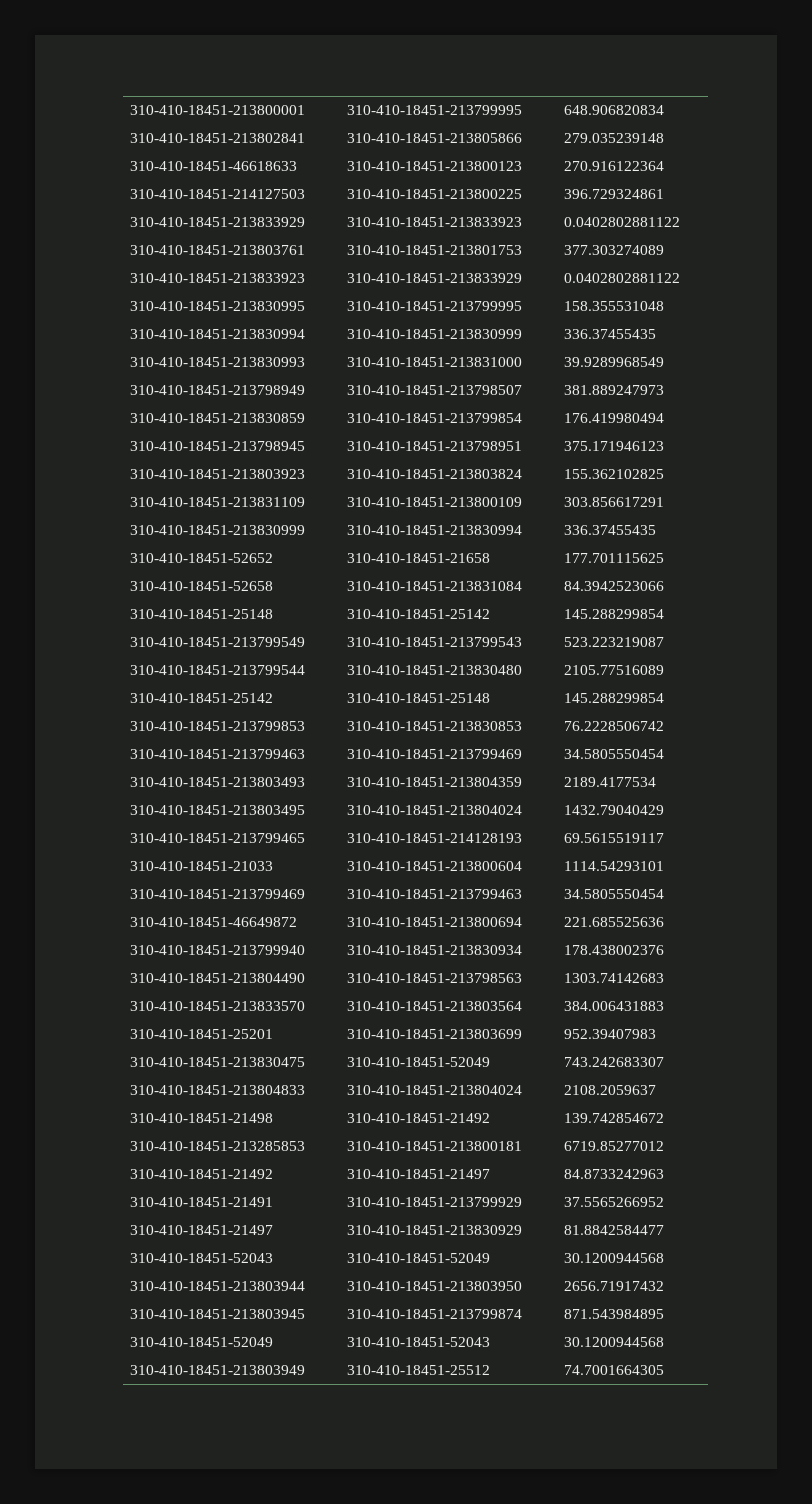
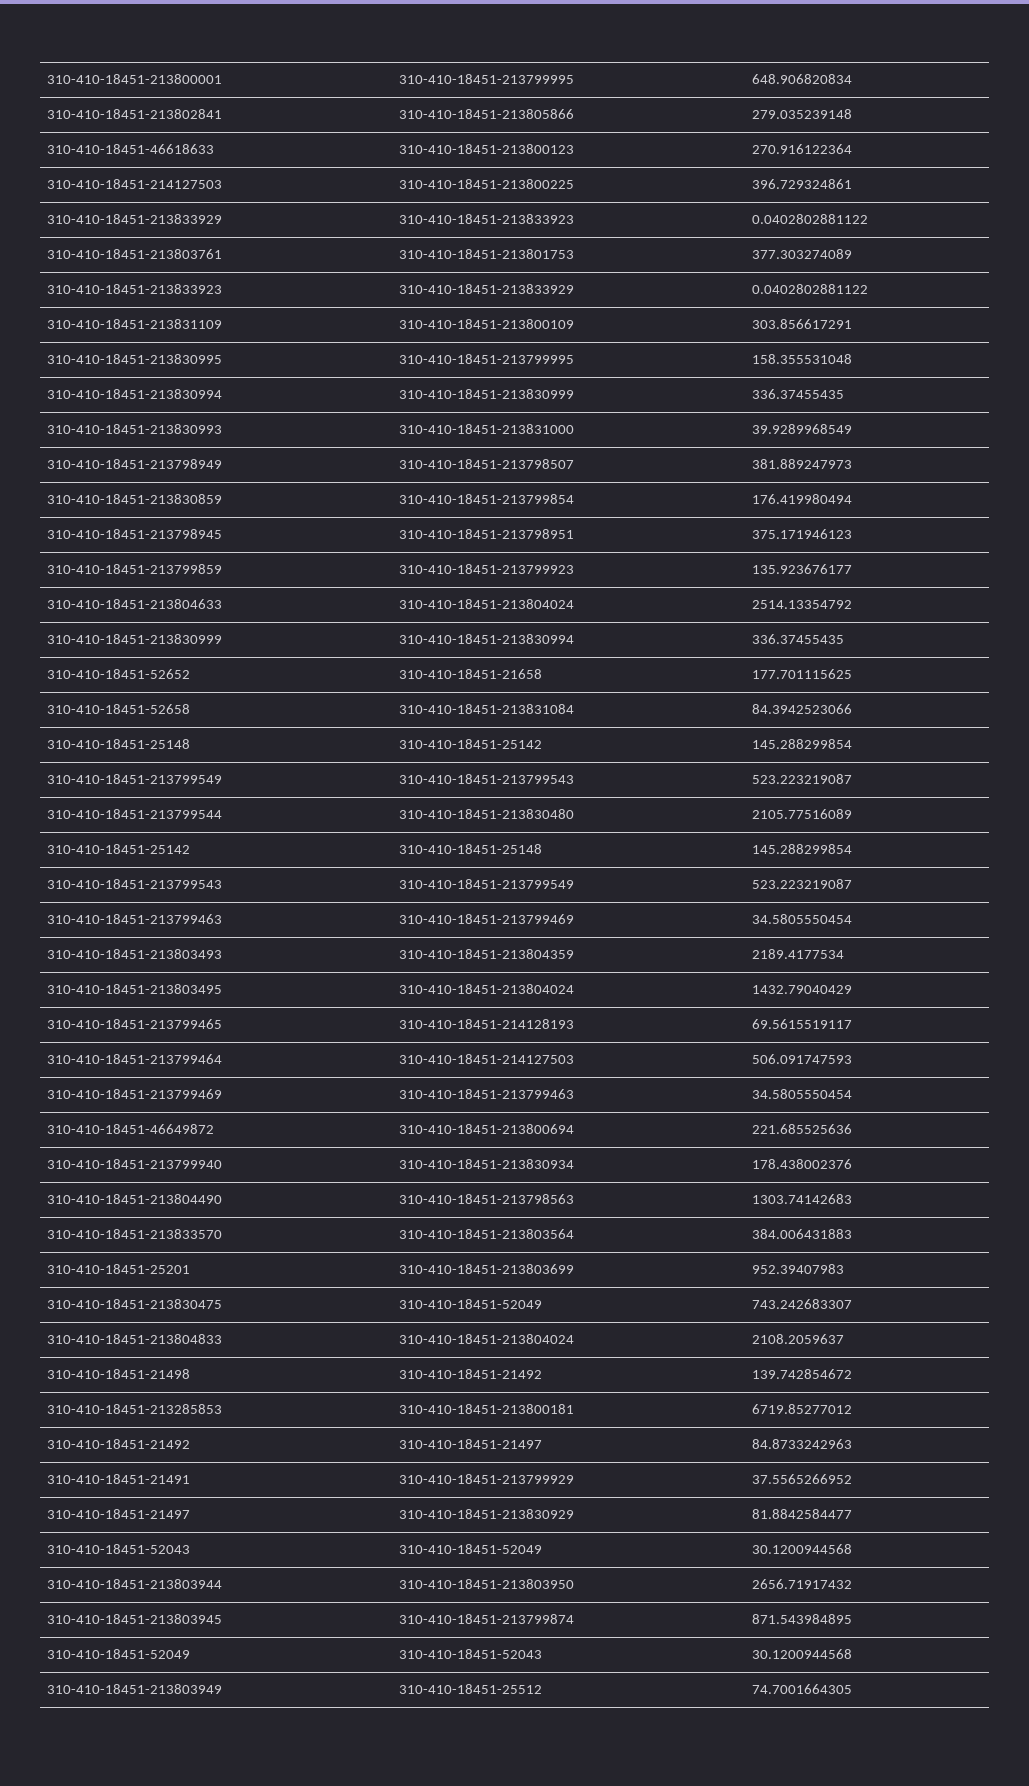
+ 310-410-18451-213831109 | 310-410-18451-213800109 | 303.856617291
- 310-410-18451-213803923 | 310-410-18451-213803824 | 155.362102825
- 310-410-18451-213831109 | 310-410-18451-213800109 | 303.856617291
+ 310-410-18451-213799859 | 310-410-18451-213799923 | 135.923676177
+ 310-410-18451-213804633 | 310-410-18451-213804024 | 2514.13354792
- 310-410-18451-213799853 | 310-410-18451-213830853 | 76.2228506742
+ 310-410-18451-213799543 | 310-410-18451-213799549 | 523.223219087
- 310-410-18451-21033 | 310-410-18451-213800604 | 1114.54293101
+ 310-410-18451-213799464 | 310-410-18451-214127503 | 506.091747593

